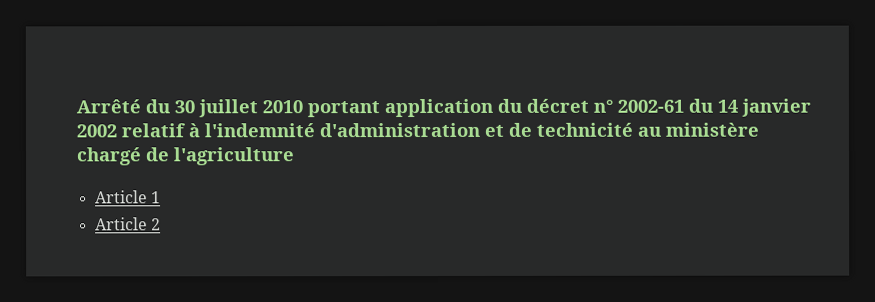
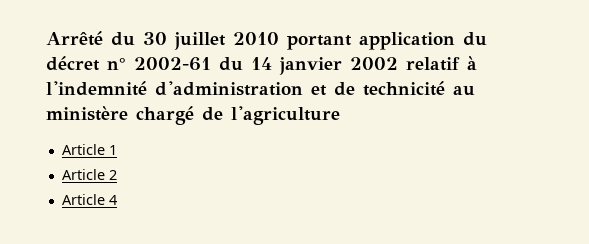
+ Article 4

